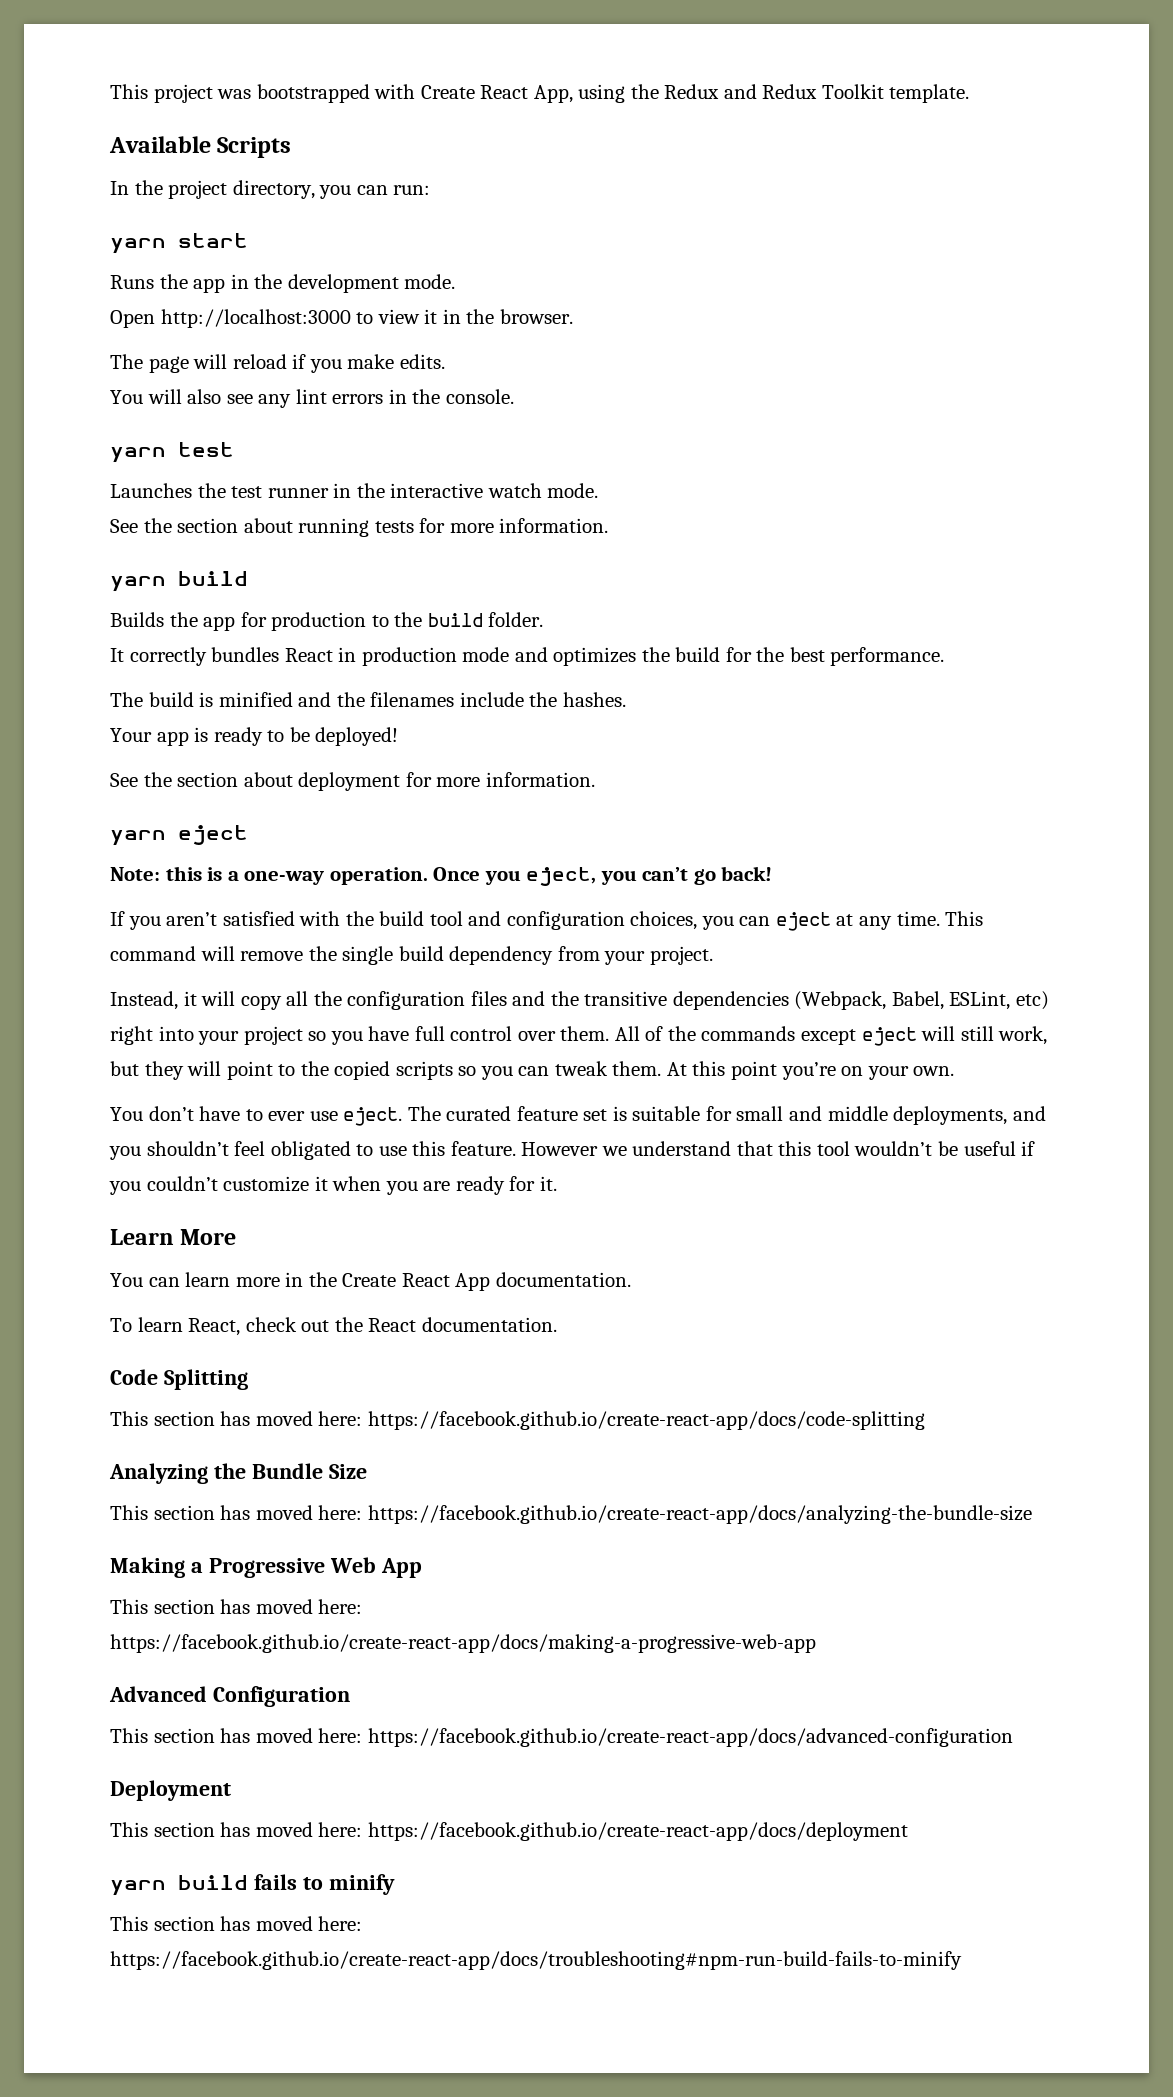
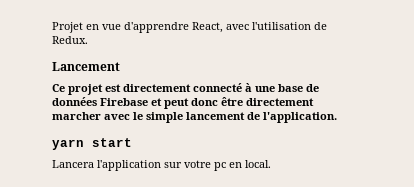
- This project was bootstrapped with Create React App, using the Redux and Redux Toolkit template.
- Available Scripts
- In the project directory, you can run:
+ Projet en vue d'apprendre React, avec l'utilisation de Redux.
+ Lancement
+ Ce projet est directement connecté à une base de données Firebase et peut donc être directement marcher avec le simple lancement de l'application.
  yarn start
- Runs the app in the development mode.
- Open http://localhost:3000 to view it in the browser.
- The page will reload if you make edits.
- You will also see any lint errors in the console.
- yarn test
- Launches the test runner in the interactive watch mode.
- See the section about running tests for more information.
- yarn build
- Builds the app for production to the build folder.
- It correctly bundles React in production mode and optimizes the build for the best performance.
- The build is minified and the filenames include the hashes.
- Your app is ready to be deployed!
- See the section about deployment for more information.
- yarn eject
- Note: this is a one-way operation. Once you eject, you can’t go back!
- If you aren’t satisfied with the build tool and configuration choices, you can eject at any time. This command will remove the single build dependency from your project.
- Instead, it will copy all the configuration files and the transitive dependencies (Webpack, Babel, ESLint, etc) right into your project so you have full control over them. All of the commands except eject will still work, but they will point to the copied scripts so you can tweak them. At this point you’re on your own.
- You don’t have to ever use eject. The curated feature set is suitable for small and middle deployments, and you shouldn’t feel obligated to use this feature. However we understand that this tool wouldn’t be useful if you couldn’t customize it when you are ready for it.
- Learn More
- You can learn more in the Create React App documentation.
- To learn React, check out the React documentation.
- Code Splitting
- This section has moved here: https://facebook.github.io/create-react-app/docs/code-splitting
- Analyzing the Bundle Size
- This section has moved here: https://facebook.github.io/create-react-app/docs/analyzing-the-bundle-size
- Making a Progressive Web App
- This section has moved here: https://facebook.github.io/create-react-app/docs/making-a-progressive-web-app
- Advanced Configuration
- This section has moved here: https://facebook.github.io/create-react-app/docs/advanced-configuration
- Deployment
- This section has moved here: https://facebook.github.io/create-react-app/docs/deployment
- yarn build fails to minify
- This section has moved here: https://facebook.github.io/create-react-app/docs/troubleshooting#npm-run-build-fails-to-minify
+ Lancera l'application sur votre pc en local.

